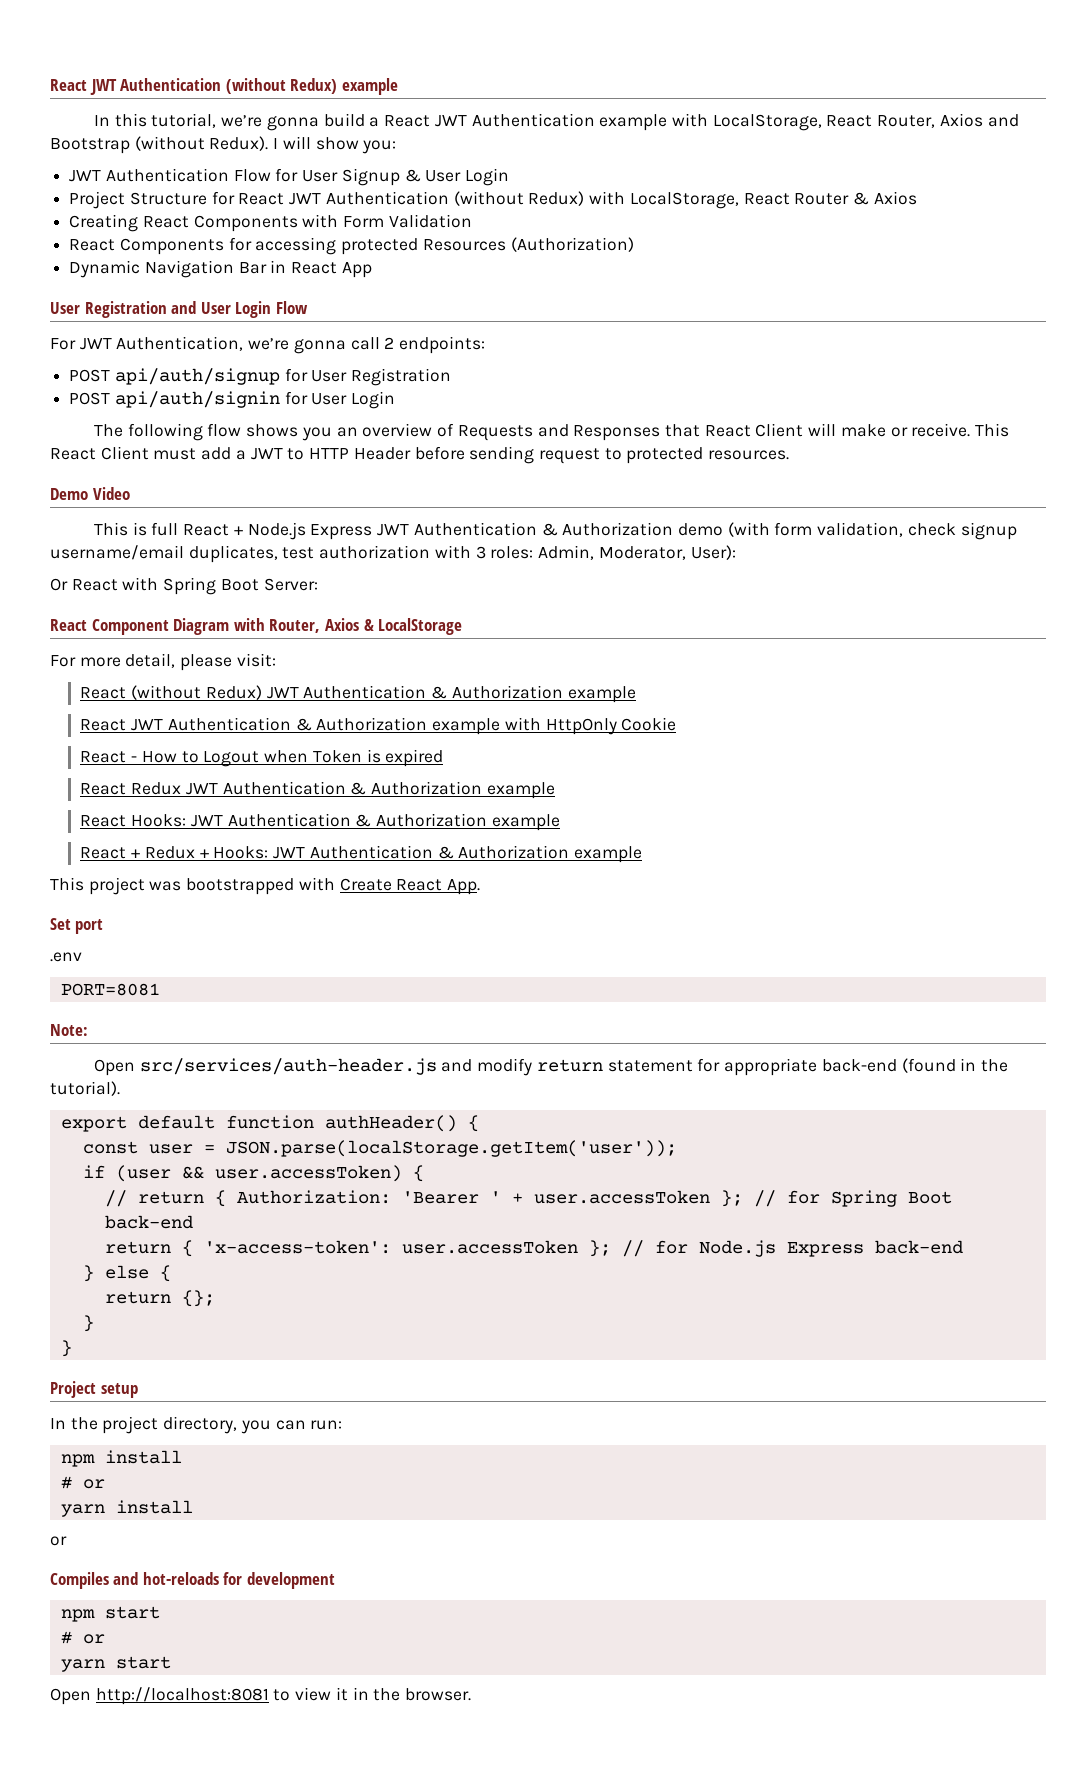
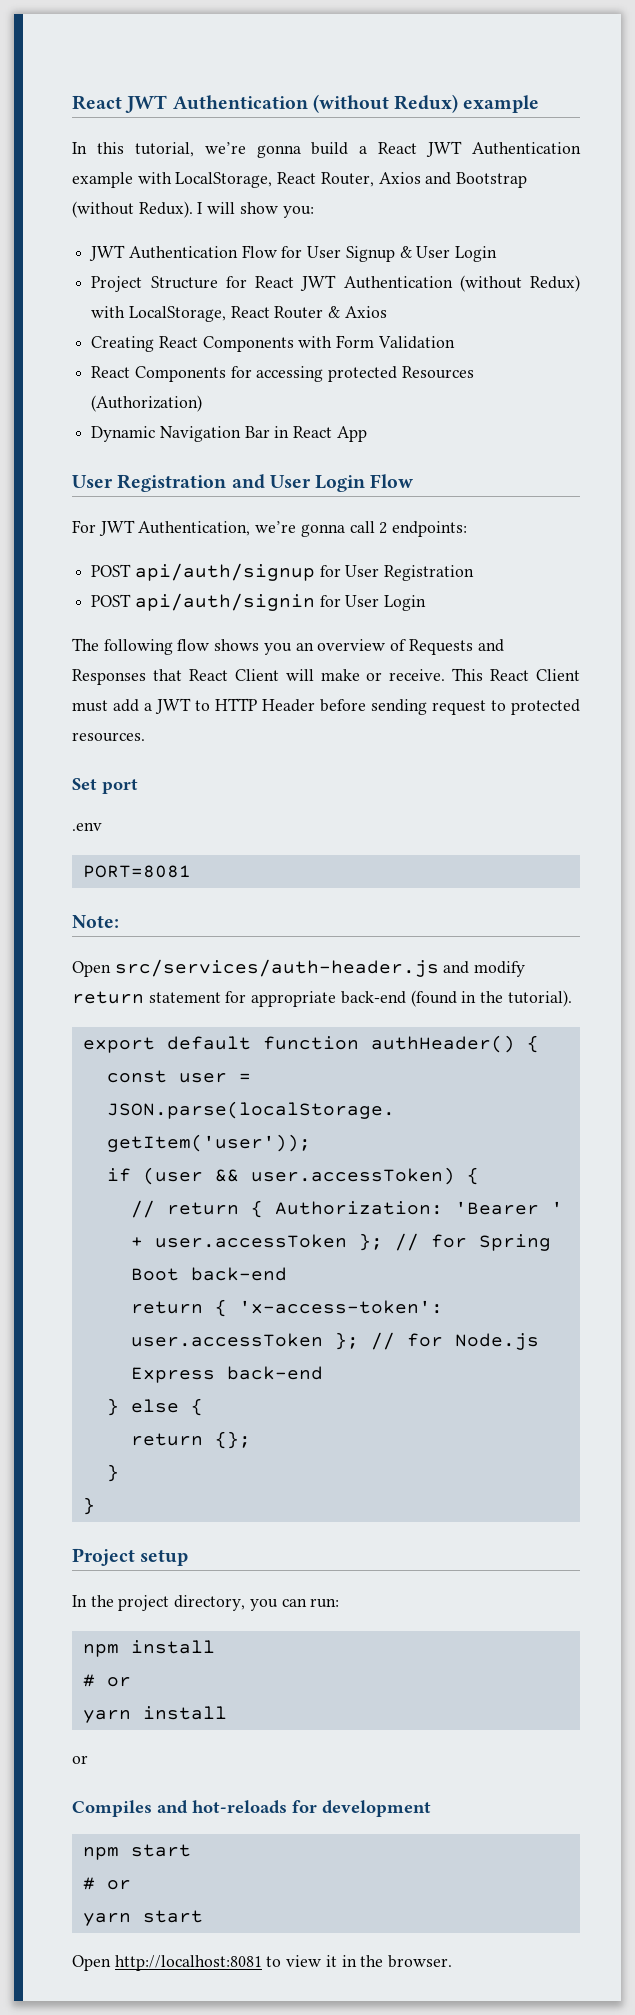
- Demo Video
- This is full React + Node.js Express JWT Authentication & Authorization demo (with form validation, check signup username/email duplicates, test authorization with 3 roles: Admin, Moderator, User):
- Or React with Spring Boot Server:
- React Component Diagram with Router, Axios & LocalStorage
- For more detail, please visit:
- React (without Redux) JWT Authentication & Authorization example
- React JWT Authentication & Authorization example with HttpOnly Cookie
- React - How to Logout when Token is expired
- React Redux JWT Authentication & Authorization example
- React Hooks: JWT Authentication & Authorization example
- React + Redux + Hooks: JWT Authentication & Authorization example
- This project was bootstrapped with Create React App.

